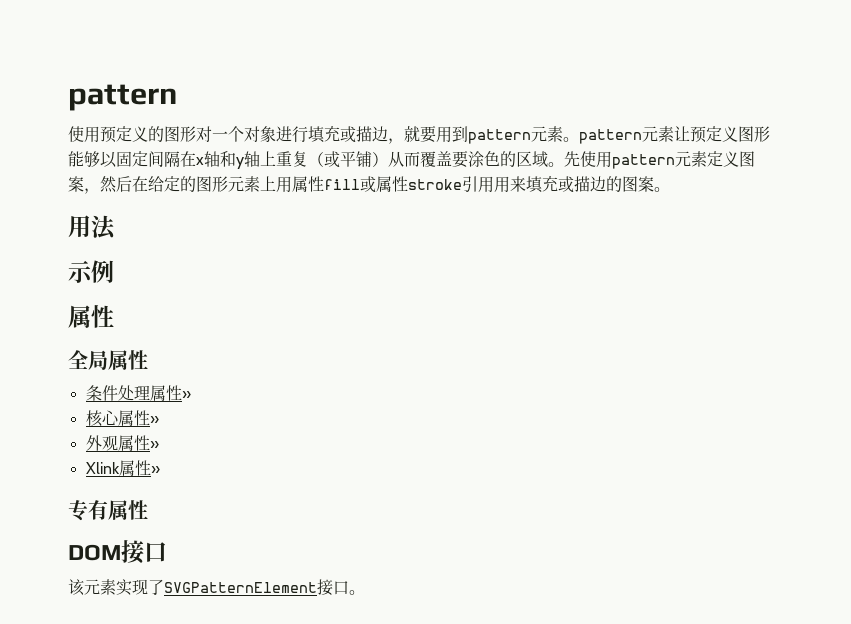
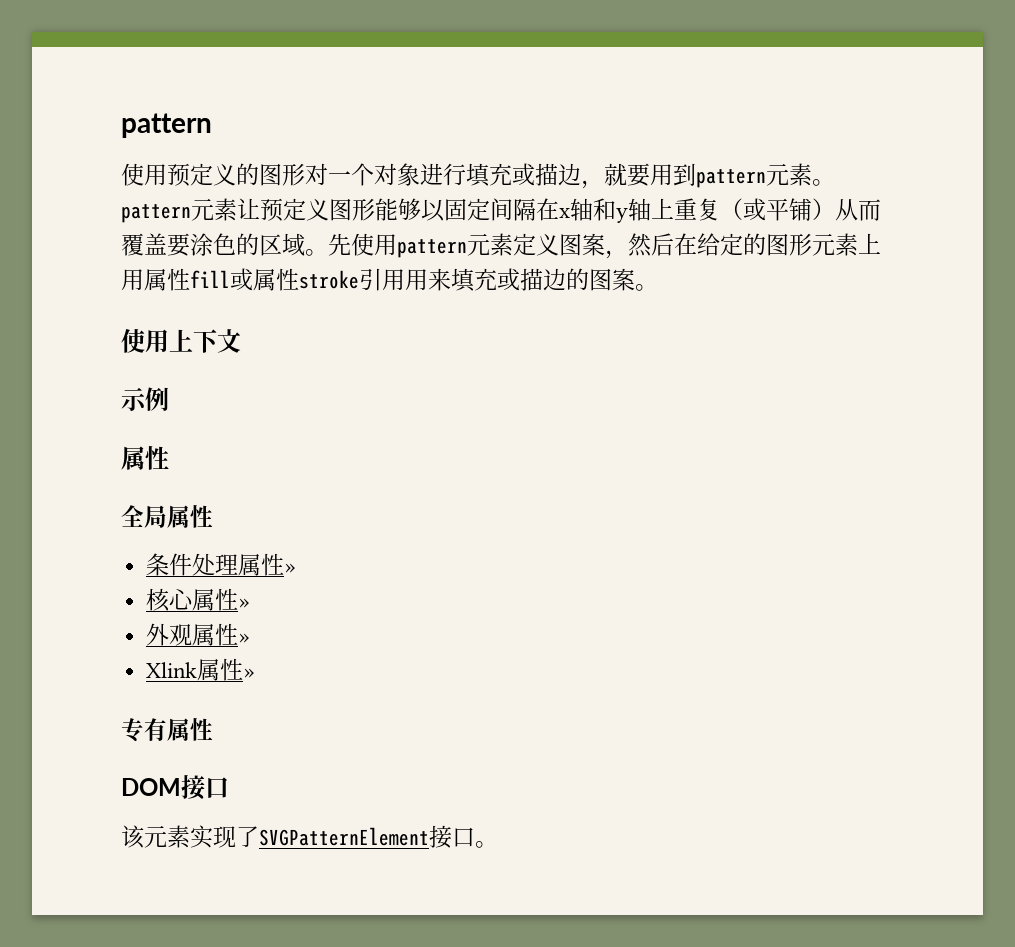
- 用法
+ 使用上下文

